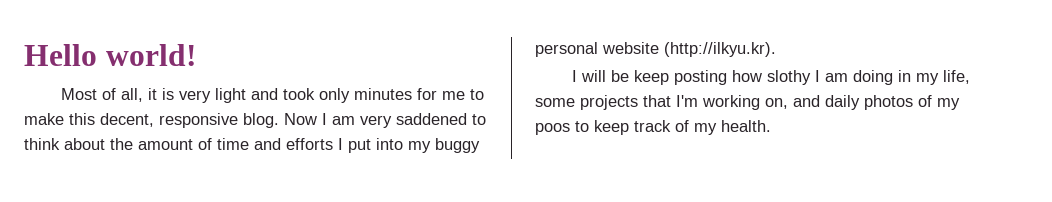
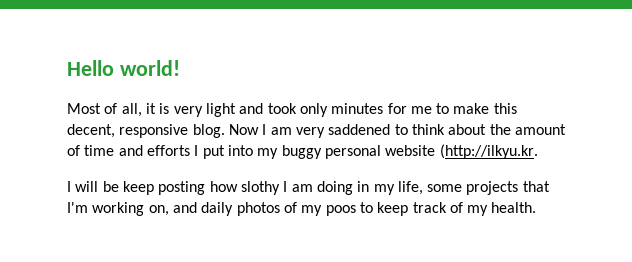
- Now I am very saddened to think about the amount of time and efforts I put into my buggy personal website (http://ilkyu.kr).
+ Now I am very saddened to think about the amount of time and efforts I put into my buggy personal website (http://ilkyu.kr.

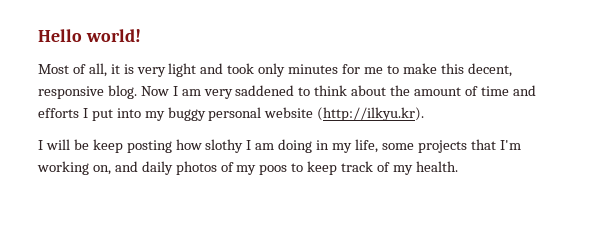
- Now I am very saddened to think about the amount of time and efforts I put into my buggy personal website (http://ilkyu.kr.
+ Now I am very saddened to think about the amount of time and efforts I put into my buggy personal website (http://ilkyu.kr).

